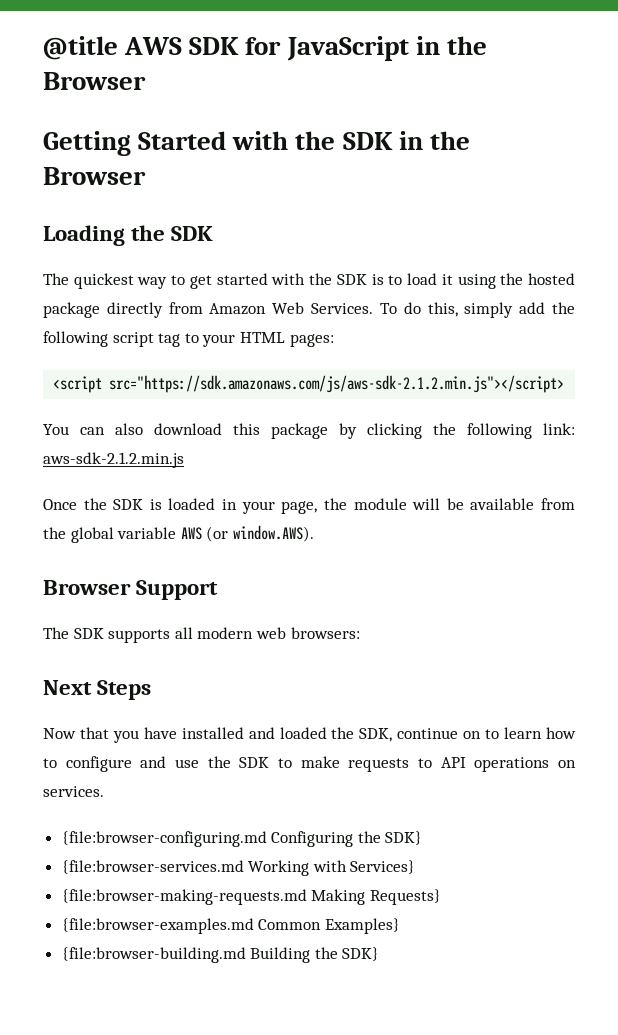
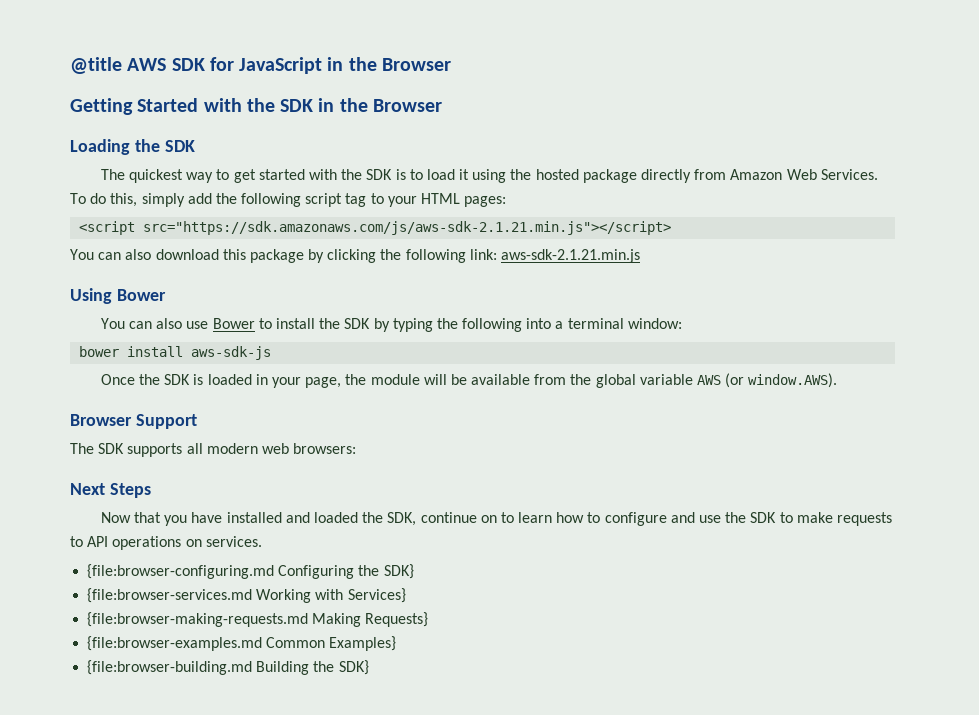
- <script src="https://sdk.amazonaws.com/js/aws-sdk-2.1.2.min.js"></script>
+ <script src="https://sdk.amazonaws.com/js/aws-sdk-2.1.21.min.js"></script>
- You can also download this package by clicking the following link: aws-sdk-2.1.2.min.js
+ You can also download this package by clicking the following link: aws-sdk-2.1.21.min.js
+ Using Bower
+ You can also use Bower to install the SDK by typing the following into a terminal window:
+ bower install aws-sdk-js

